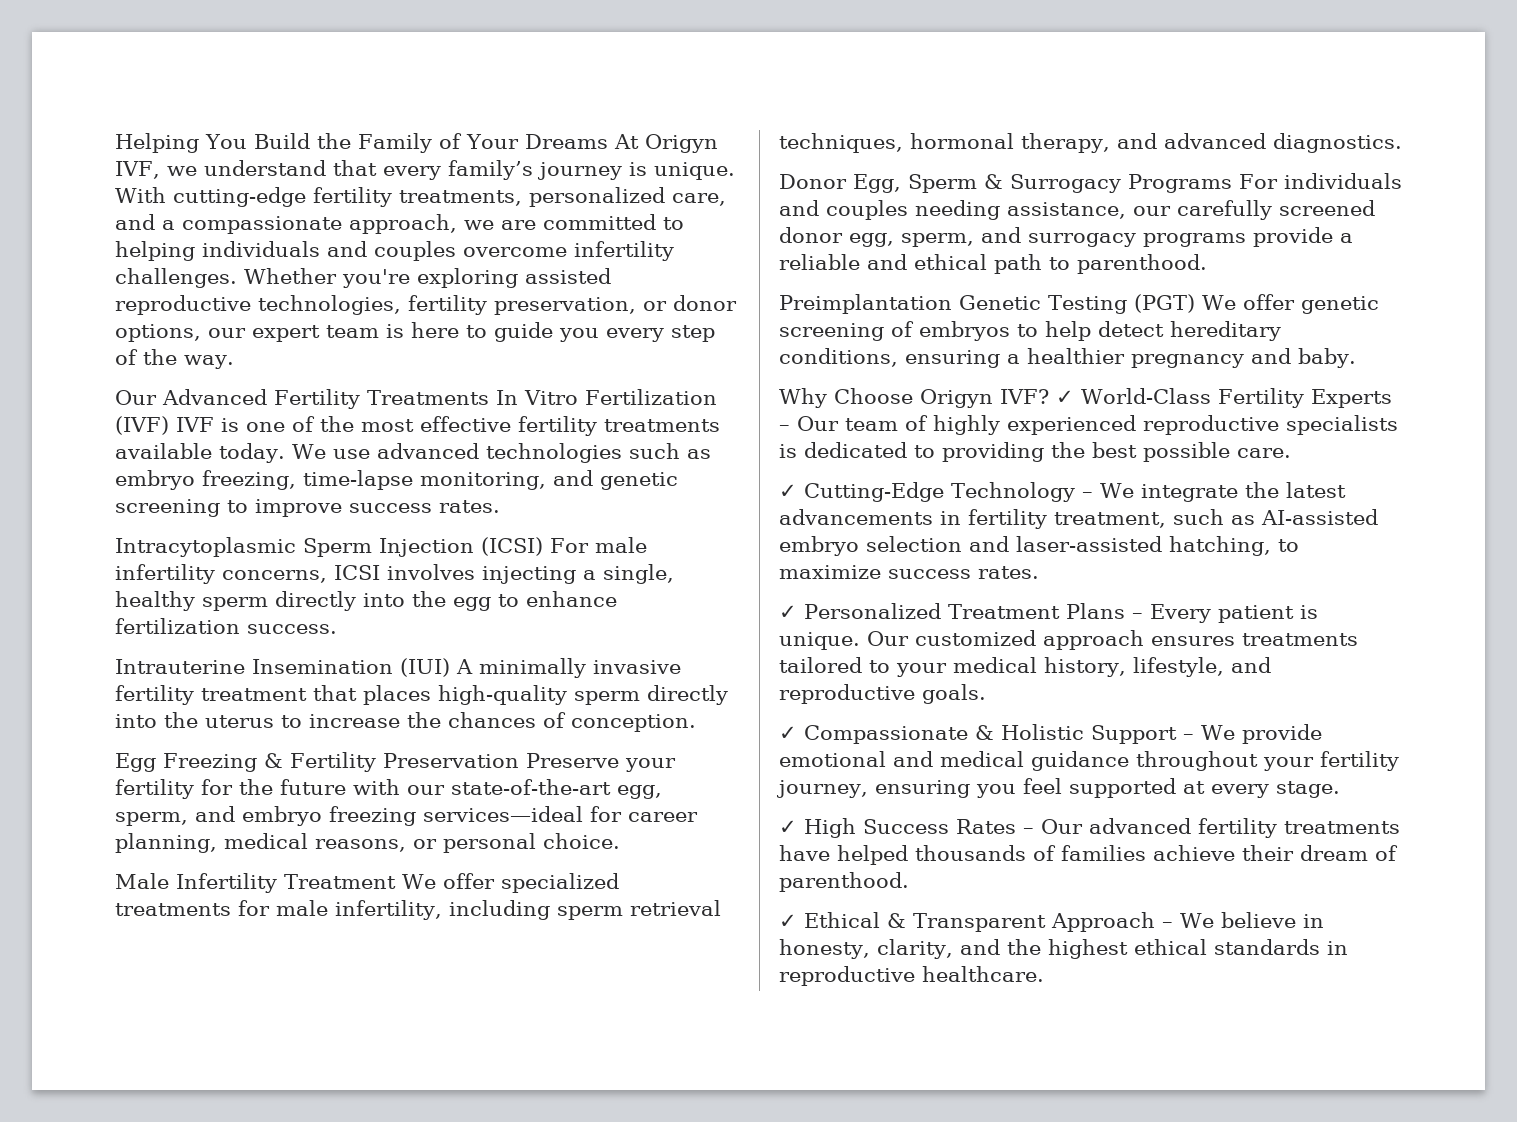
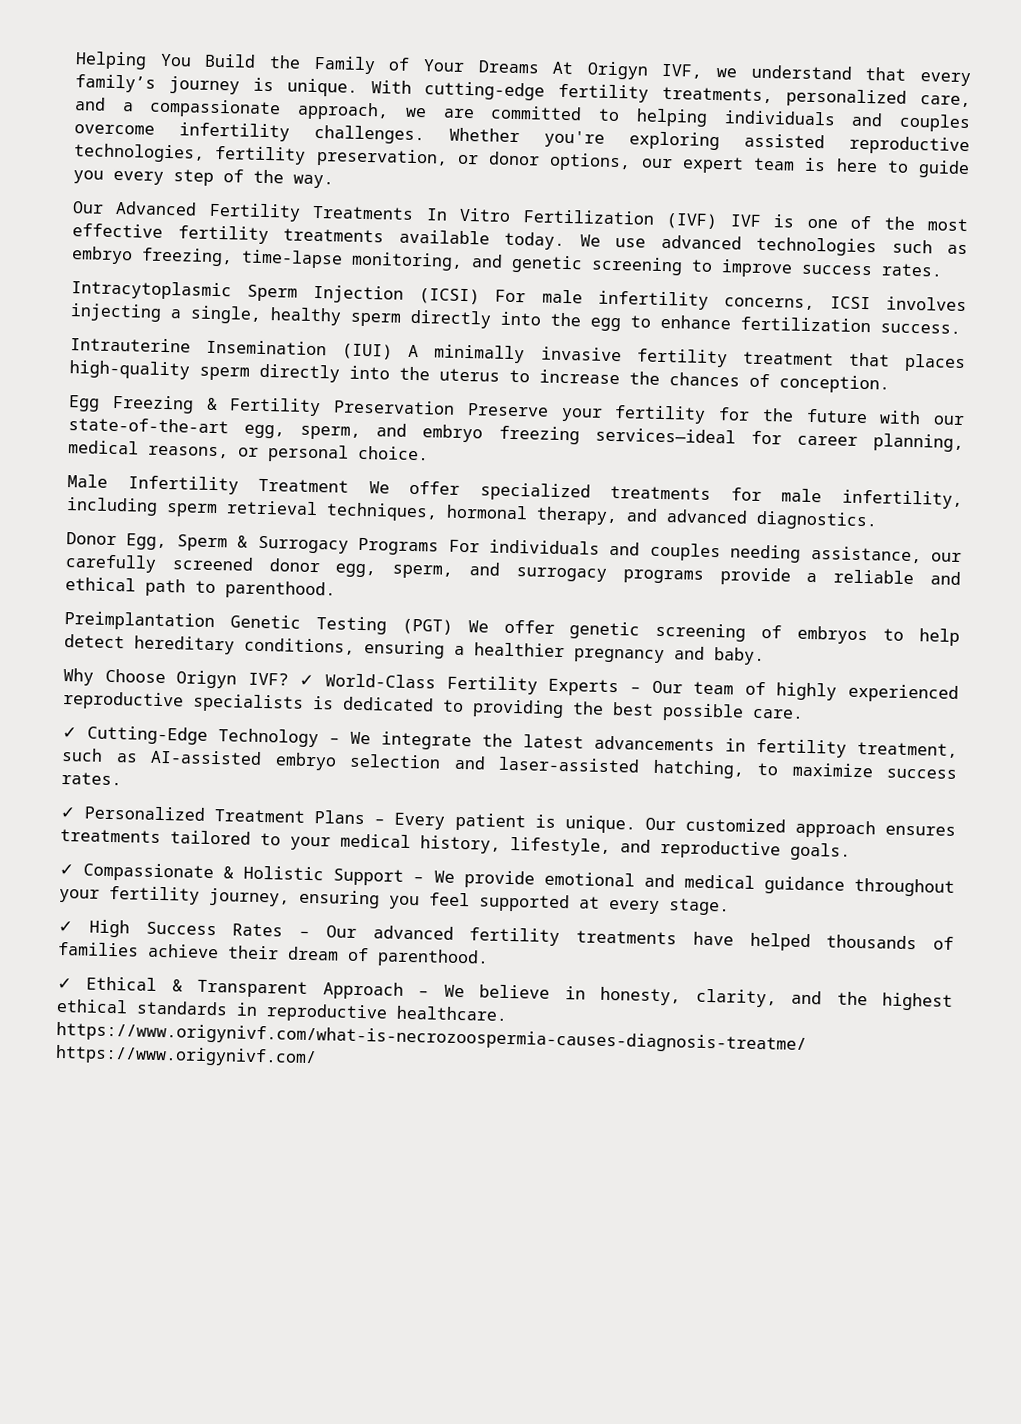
- ✓ Ethical & Transparent Approach – We believe in honesty, clarity, and the highest ethical standards in reproductive healthcare.
+ ✓ Ethical & Transparent Approach – We believe in honesty, clarity, and the highest ethical standards in reproductive healthcare. https://www.origynivf.com/what-is-necrozoospermia-causes-diagnosis-treatme/ https://www.origynivf.com/

